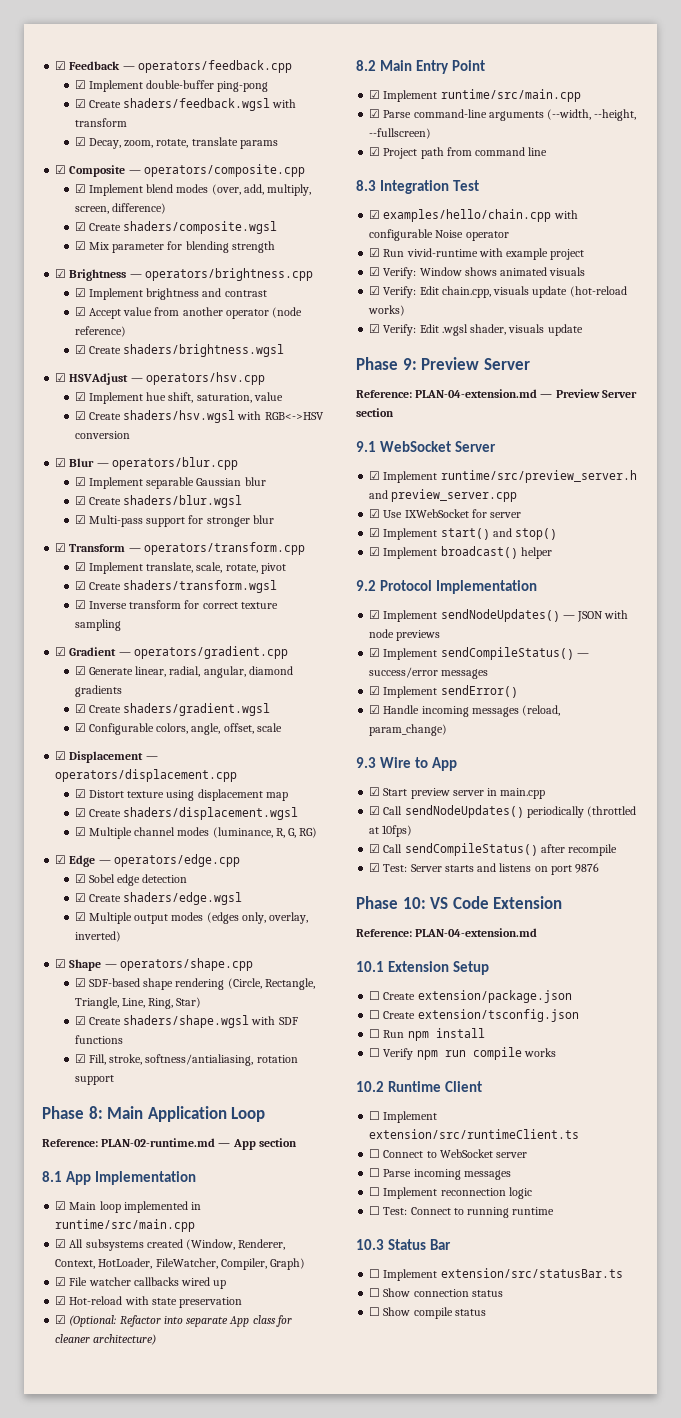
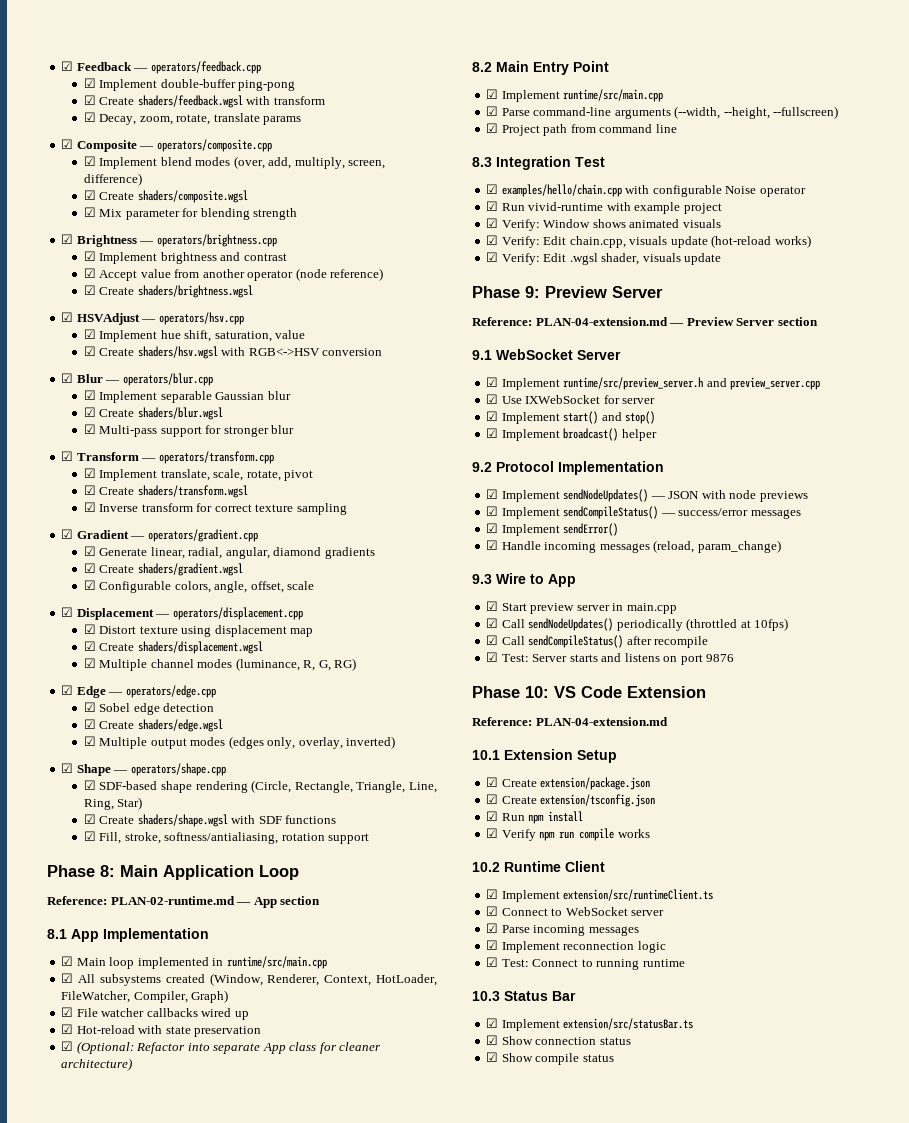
- ☐ Create extension/package.json
+ ☑ Create extension/package.json
- ☐ Create extension/tsconfig.json
+ ☑ Create extension/tsconfig.json
- ☐ Run npm install
+ ☑ Run npm install
- ☐ Verify npm run compile works
+ ☑ Verify npm run compile works
- ☐ Implement extension/src/runtimeClient.ts
+ ☑ Implement extension/src/runtimeClient.ts
- ☐ Connect to WebSocket server
+ ☑ Connect to WebSocket server
- ☐ Parse incoming messages
+ ☑ Parse incoming messages
- ☐ Implement reconnection logic
+ ☑ Implement reconnection logic
- ☐ Test: Connect to running runtime
+ ☑ Test: Connect to running runtime
- ☐ Implement extension/src/statusBar.ts
+ ☑ Implement extension/src/statusBar.ts
- ☐ Show connection status
+ ☑ Show connection status
- ☐ Show compile status
+ ☑ Show compile status

